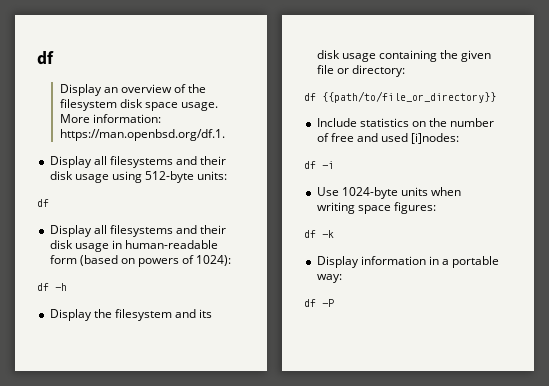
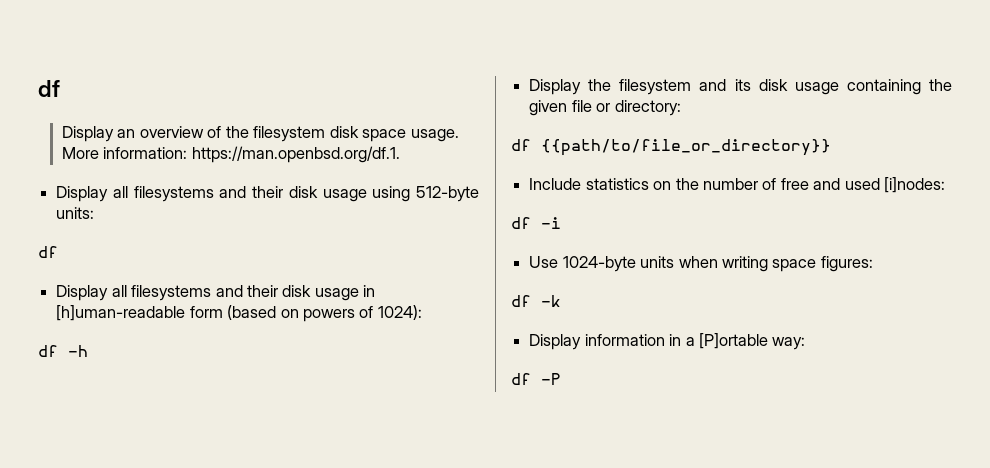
- Display all filesystems and their disk usage in human-readable form (based on powers of 1024):
+ Display all filesystems and their disk usage in [h]uman-readable form (based on powers of 1024):
- Display information in a portable way:
+ Display information in a [P]ortable way:

